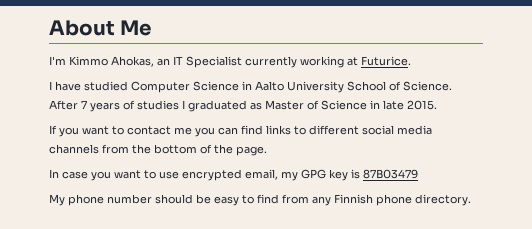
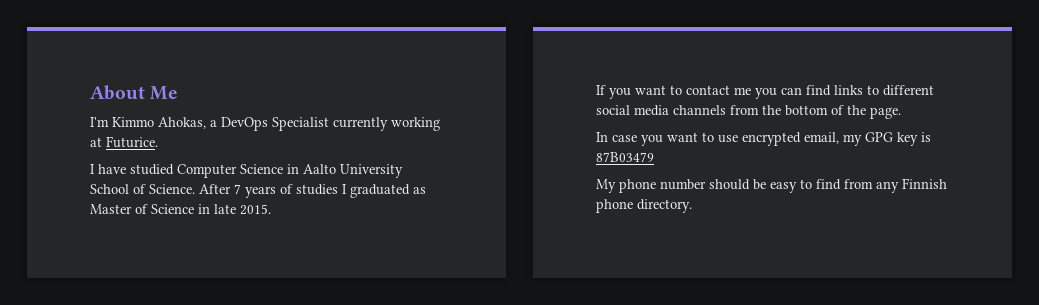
- I'm Kimmo Ahokas, an IT Specialist currently working at Futurice.
+ I'm Kimmo Ahokas, a DevOps Specialist currently working at Futurice.

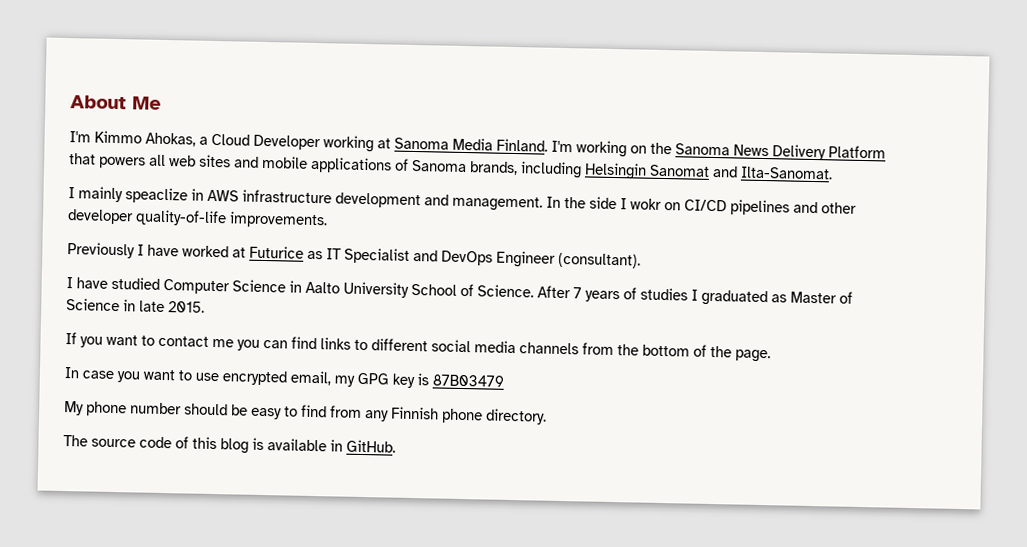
- I'm Kimmo Ahokas, a DevOps Specialist currently working at Futurice.
+ I'm Kimmo Ahokas, a Cloud Developer working at Sanoma Media Finland. I'm working on the Sanoma News Delivery Platform that powers all web sites and mobile applications of Sanoma brands, including Helsingin Sanomat and Ilta-Sanomat.
+ I mainly speaclize in AWS infrastructure development and management. In the side I wokr on CI/CD pipelines and other developer quality-of-life improvements.
+ Previously I have worked at Futurice as IT Specialist and DevOps Engineer (consultant).
+ The source code of this blog is available in GitHub.

